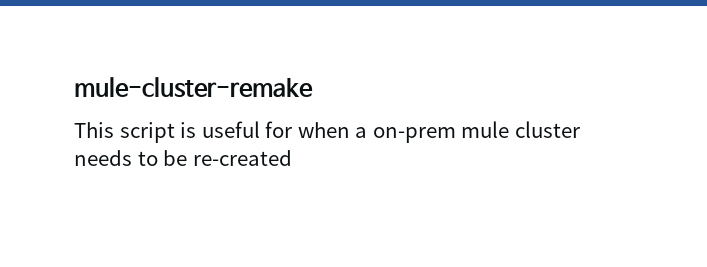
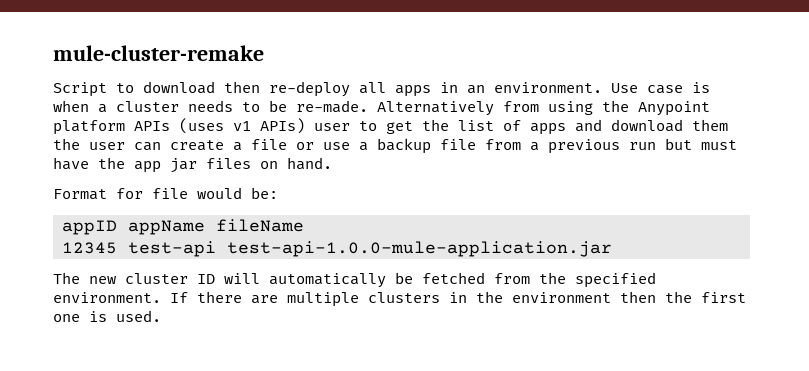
- This script is useful for when a on-prem mule cluster needs to be re-created
+ Script to download then re-deploy all apps in an environment. Use case is when a cluster needs to be re-made. Alternatively from using the Anypoint platform APIs (uses v1 APIs) user to get the list of apps and download them the user can create a file or use a backup file from a previous run but must have the app jar files on hand.
+ Format for file would be:
+ appID appName fileName
+ 12345 test-api test-api-1.0.0-mule-application.jar
+ The new cluster ID will automatically be fetched from the specified environment. If there are multiple clusters in the environment then the first one is used.

